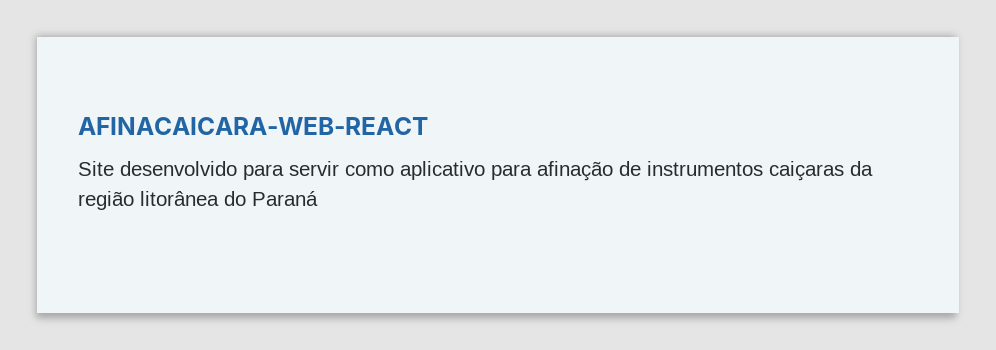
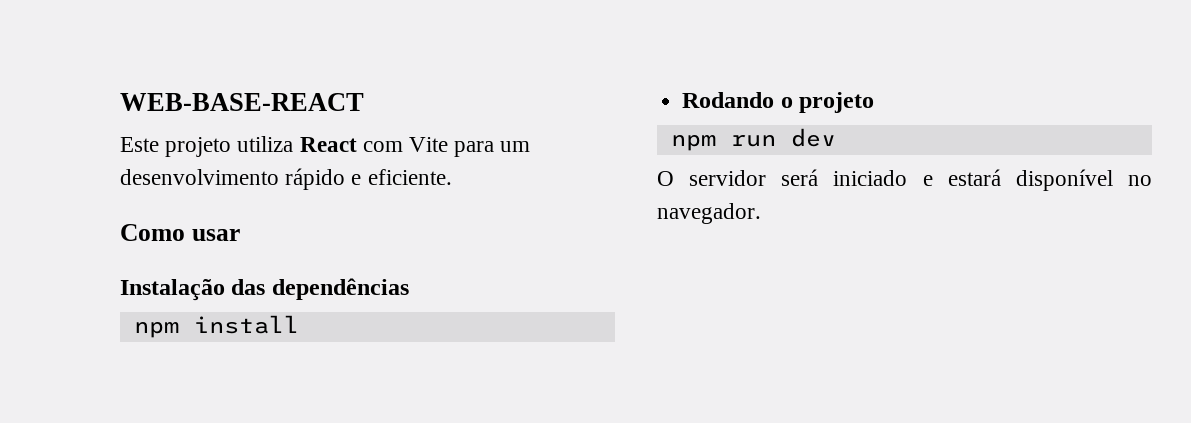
- AFINACAICARA-WEB-REACT
- Site desenvolvido para servir como aplicativo para afinação de instrumentos caiçaras da região litorânea do Paraná
+ WEB-BASE-REACT
+ Este projeto utiliza React com Vite para um desenvolvimento rápido e eficiente.
+ Como usar
+ Instalação das dependências
+ npm install
+ Rodando o projeto
+ npm run dev
+ O servidor será iniciado e estará disponível no navegador.

